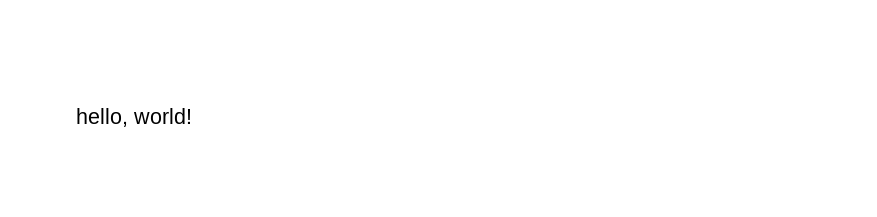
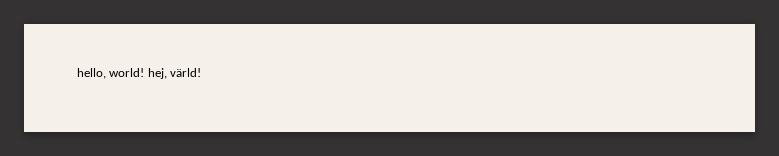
- hello, world!
+ hello, world! hej, värld!

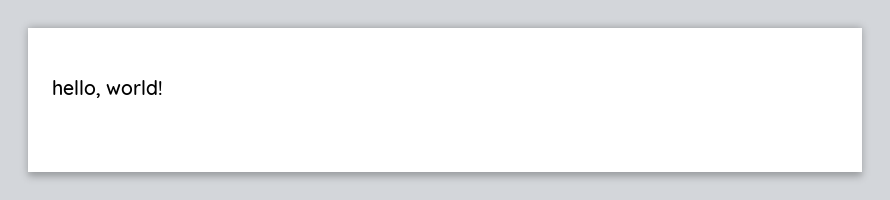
- hello, world! hej, värld!
+ hello, world!

